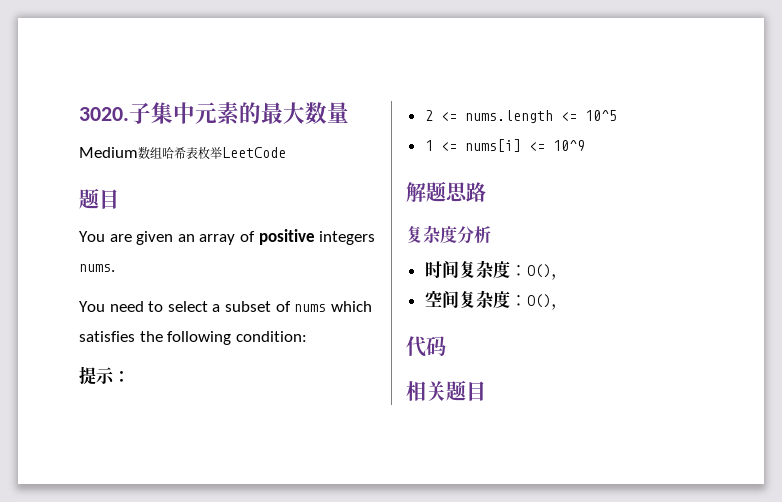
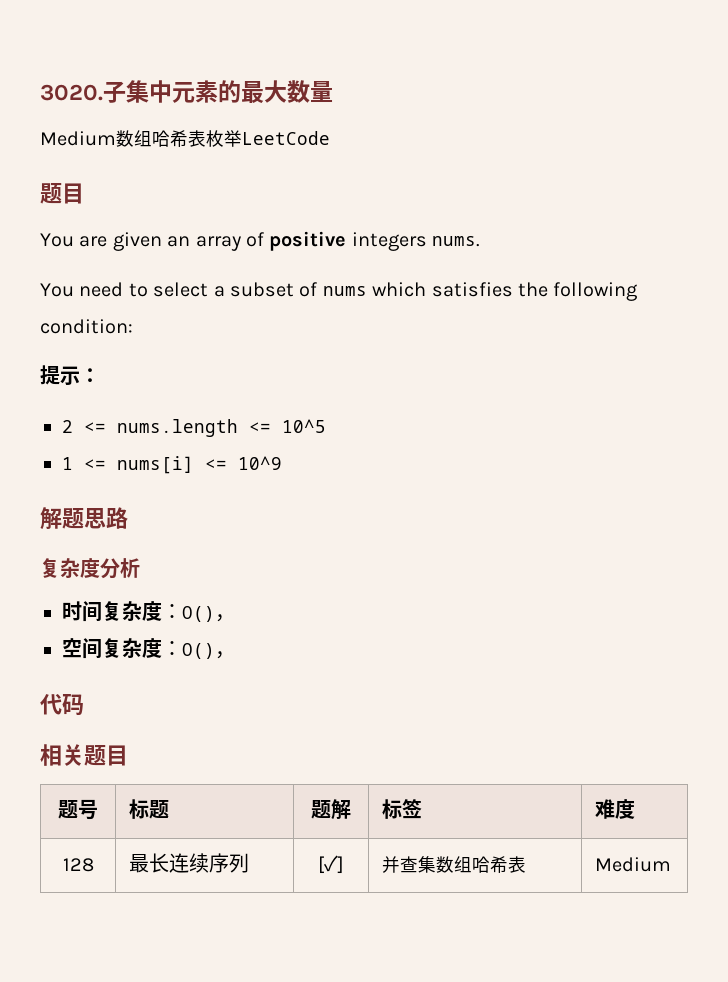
+ 题号 | 标题 | 题解 | 标签 | 难度
+ 128 | 最长连续序列 | [✓] | 并查集数组哈希表 | Medium

